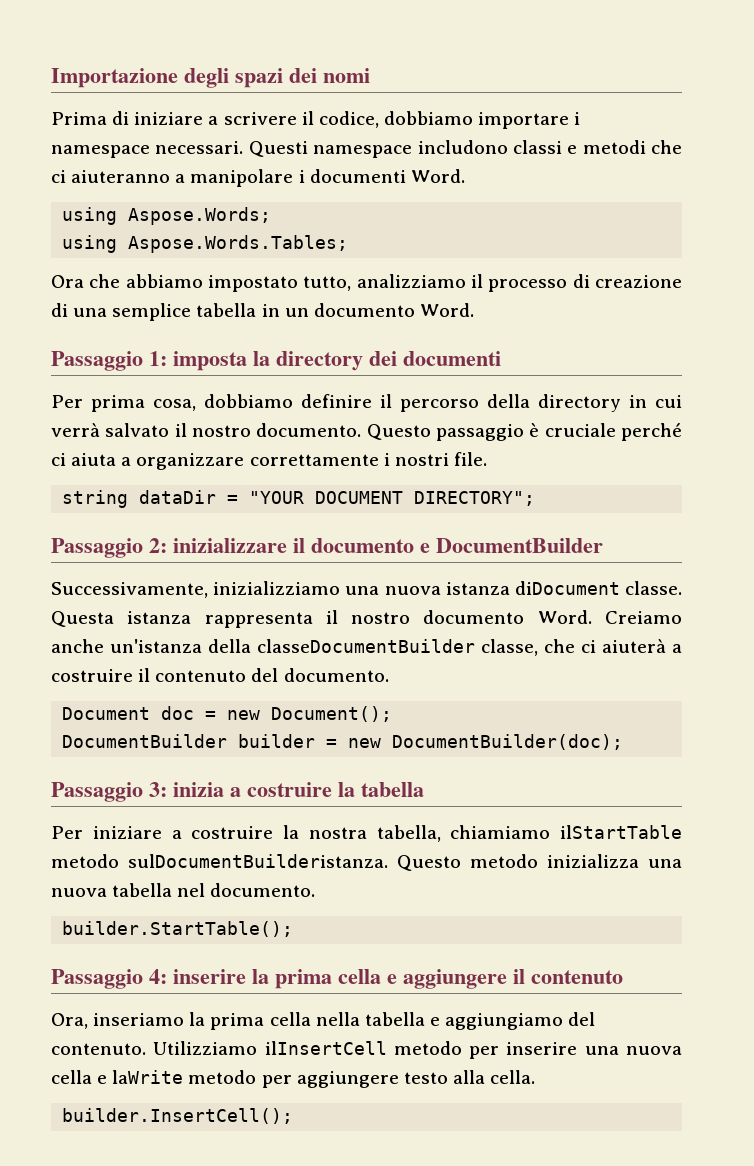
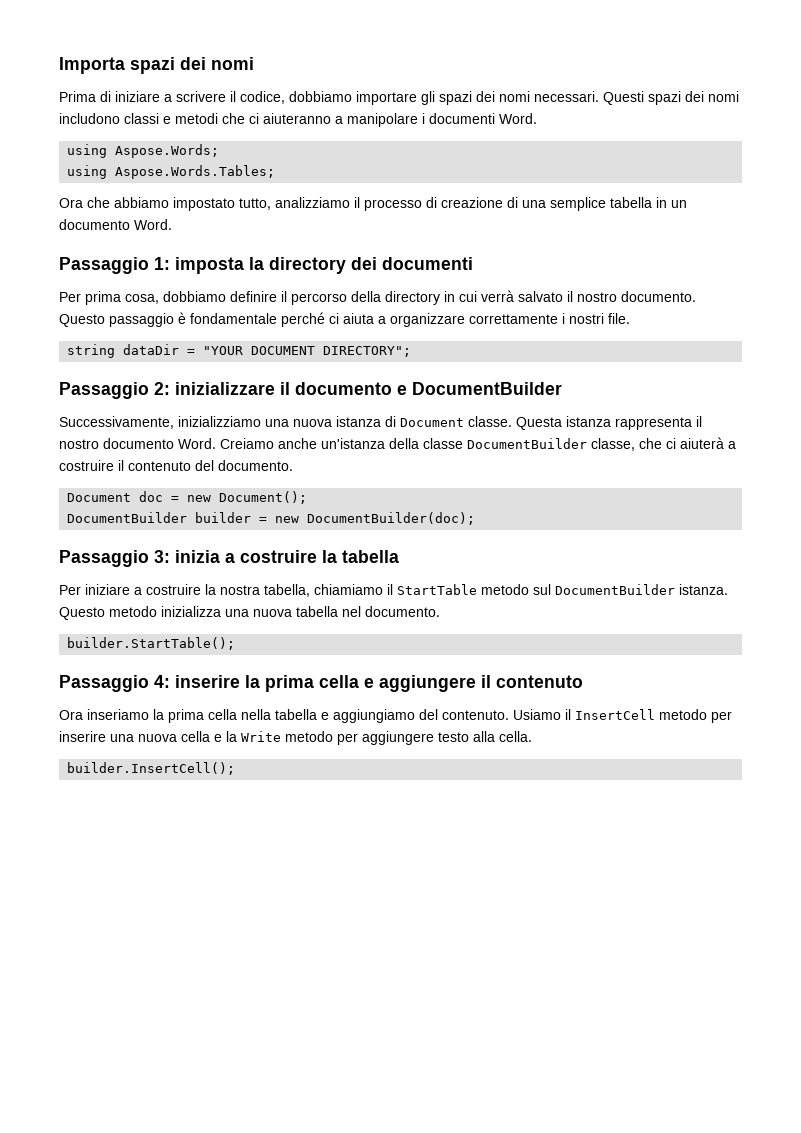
- Importazione degli spazi dei nomi
+ Importa spazi dei nomi
- Prima di iniziare a scrivere il codice, dobbiamo importare i namespace necessari. Questi namespace includono classi e metodi che ci aiuteranno a manipolare i documenti Word.
+ Prima di iniziare a scrivere il codice, dobbiamo importare gli spazi dei nomi necessari. Questi spazi dei nomi includono classi e metodi che ci aiuteranno a manipolare i documenti Word.
- Questo passaggio è cruciale perché ci aiuta a organizzare correttamente i nostri file.
+ Questo passaggio è fondamentale perché ci aiuta a organizzare correttamente i nostri file.
- Successivamente, inizializziamo una nuova istanza diDocument classe.
+ Successivamente, inizializziamo una nuova istanza di Document classe.
- Creiamo anche un'istanza della classeDocumentBuilder classe, che ci aiuterà a costruire il contenuto del documento.
+ Creiamo anche un'istanza della classe DocumentBuilder classe, che ci aiuterà a costruire il contenuto del documento.
- Per iniziare a costruire la nostra tabella, chiamiamo ilStartTable metodo sulDocumentBuilderistanza.
+ Per iniziare a costruire la nostra tabella, chiamiamo il StartTable metodo sul DocumentBuilder istanza.
- Ora, inseriamo la prima cella nella tabella e aggiungiamo del contenuto.
+ Ora inseriamo la prima cella nella tabella e aggiungiamo del contenuto.
- Utilizziamo ilInsertCell metodo per inserire una nuova cella e laWrite metodo per aggiungere testo alla cella.
+ Usiamo il InsertCell metodo per inserire una nuova cella e la Write metodo per aggiungere testo alla cella.

